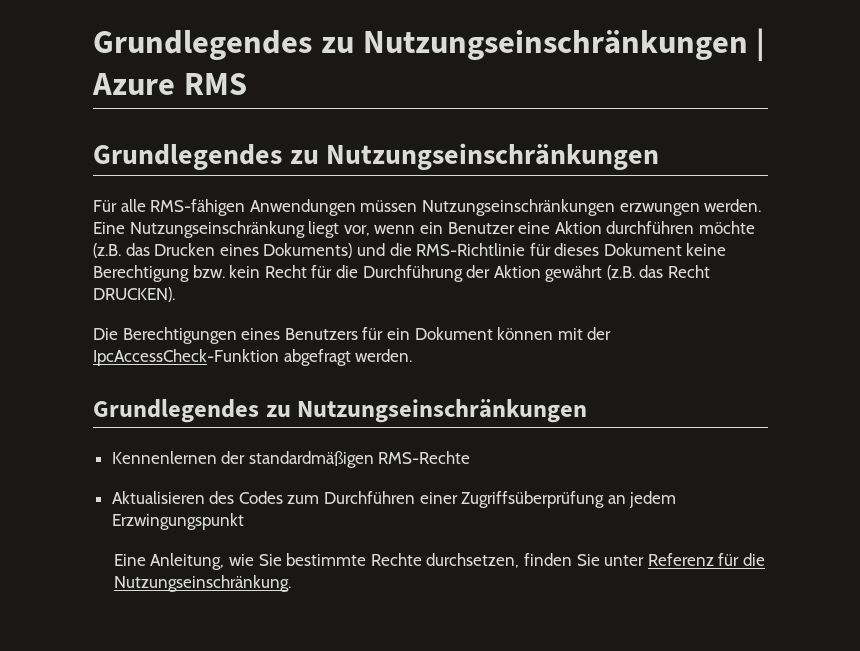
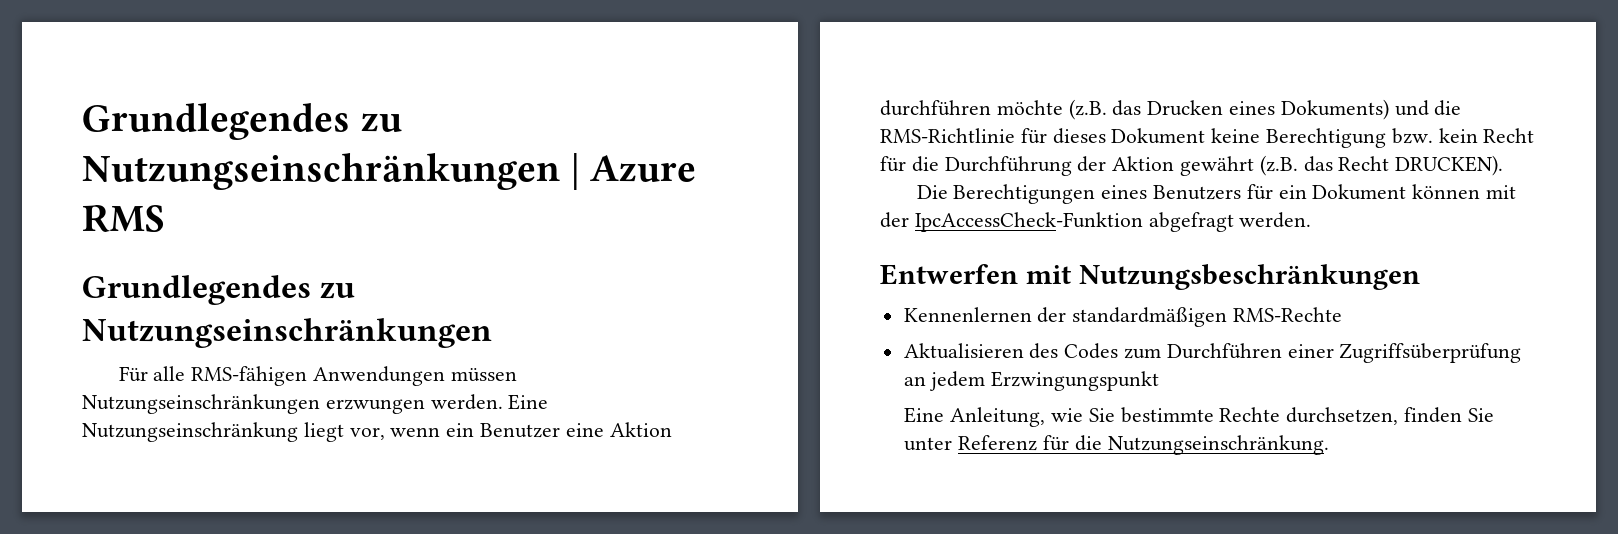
  Die Berechtigungen eines Benutzers für ein Dokument können mit der IpcAccessCheck-Funktion abgefragt werden.
- Grundlegendes zu Nutzungseinschränkungen
+ Entwerfen mit Nutzungsbeschränkungen

